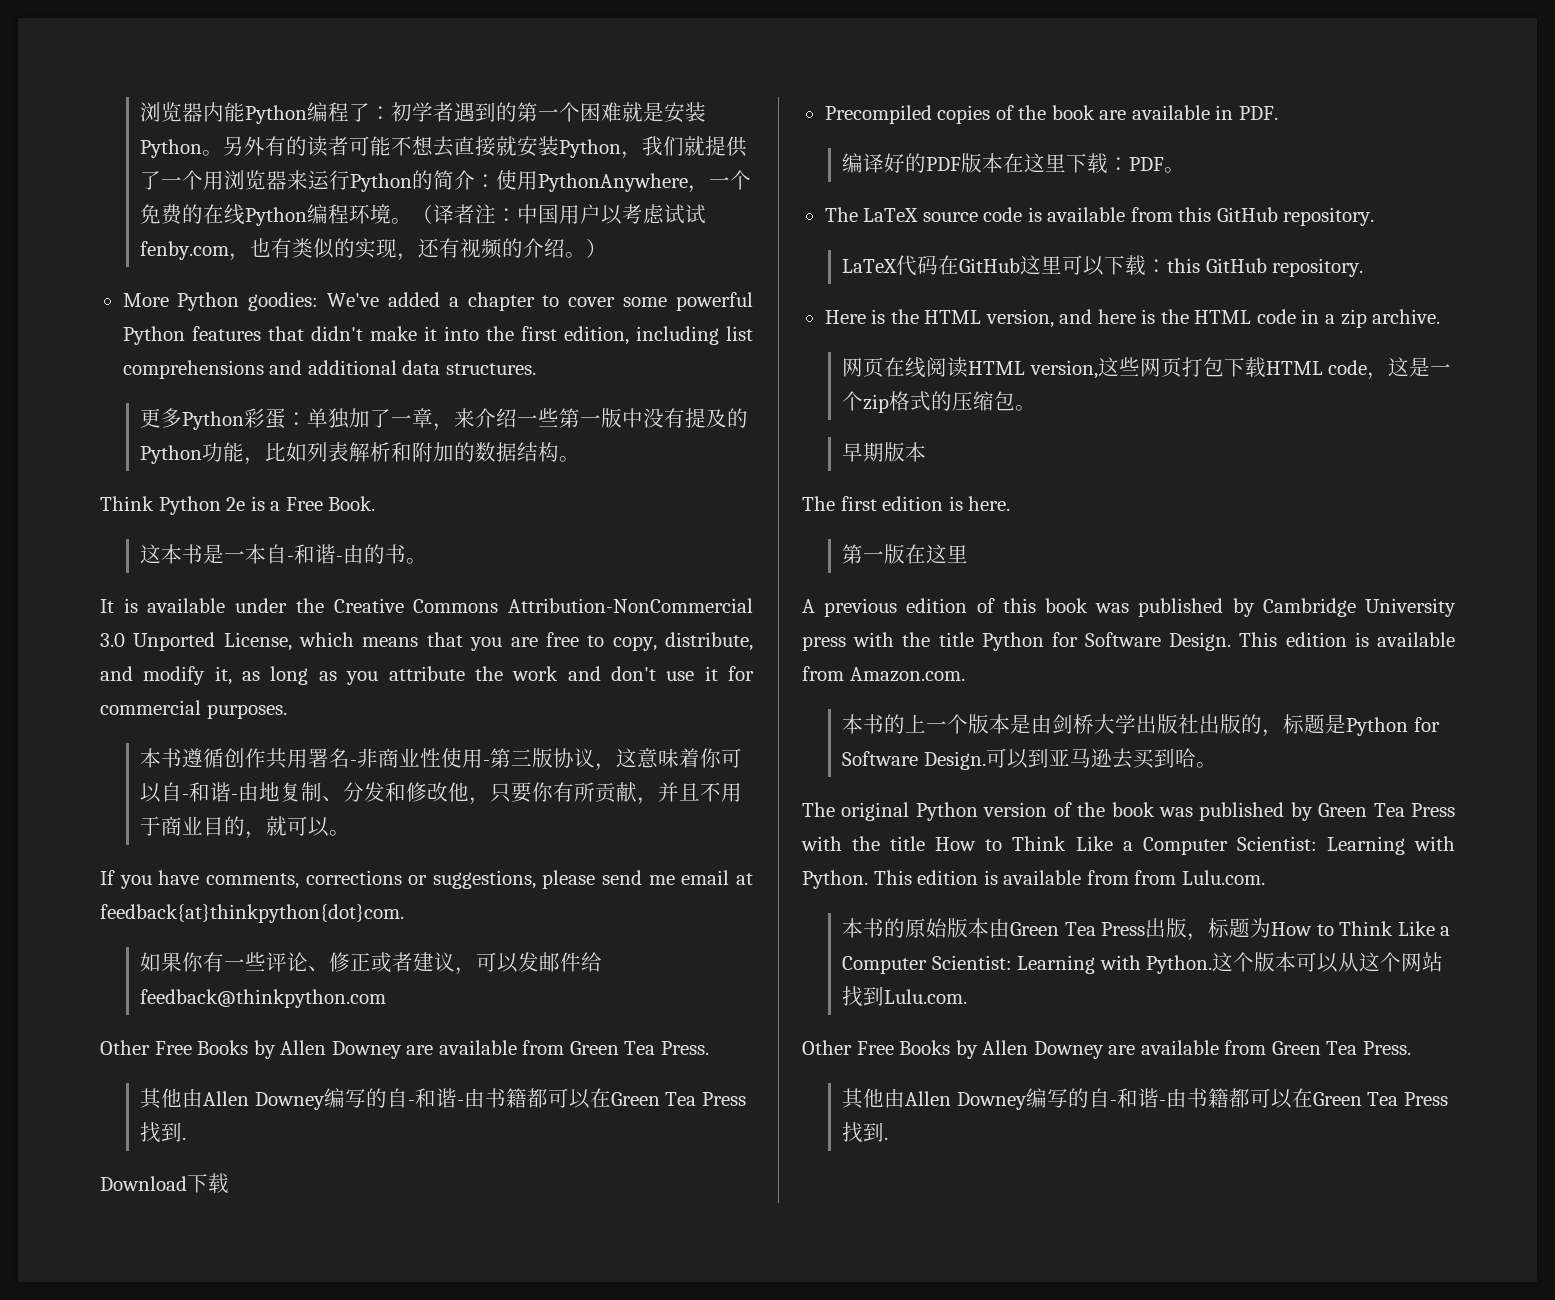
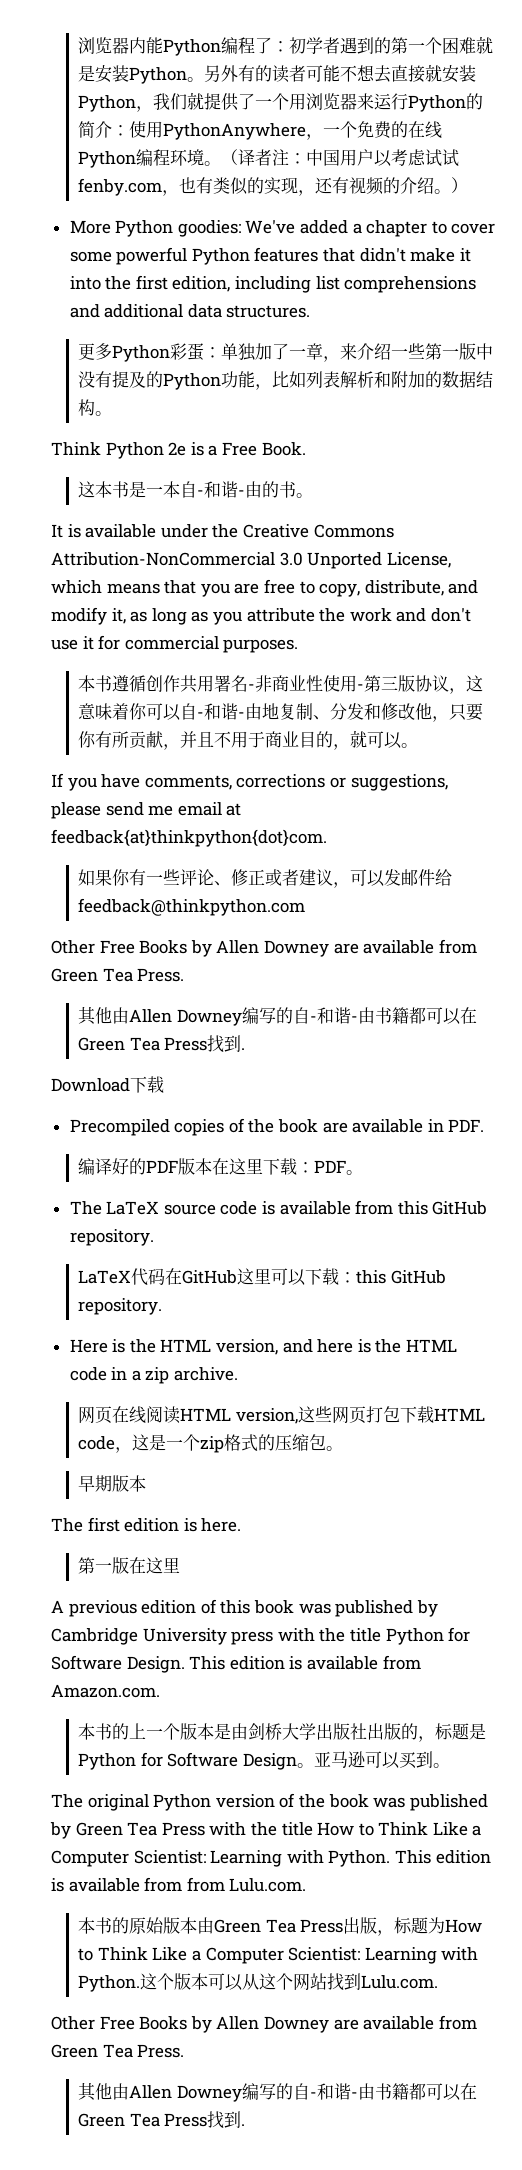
- 本书的上一个版本是由剑桥大学出版社出版的，标题是Python for Software Design.可以到亚马逊去买到哈。
+ 本书的上一个版本是由剑桥大学出版社出版的，标题是Python for Software Design。亚马逊可以买到。

